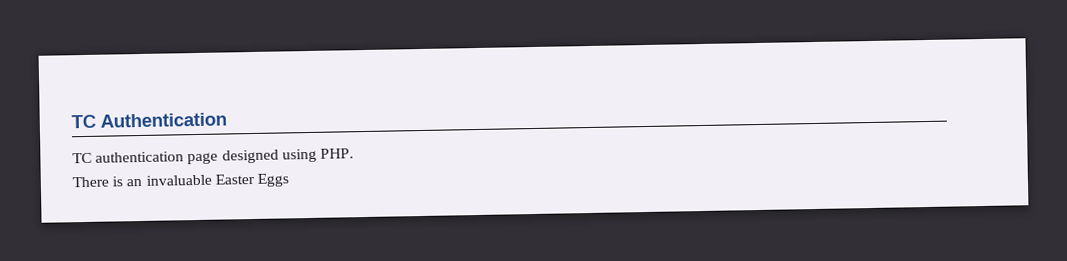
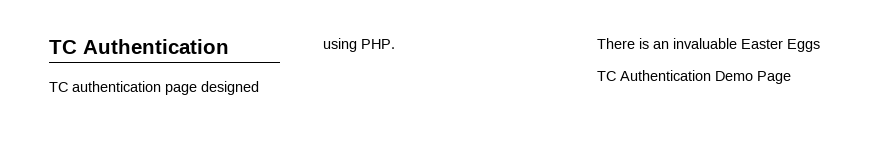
+ TC Authentication Demo Page

